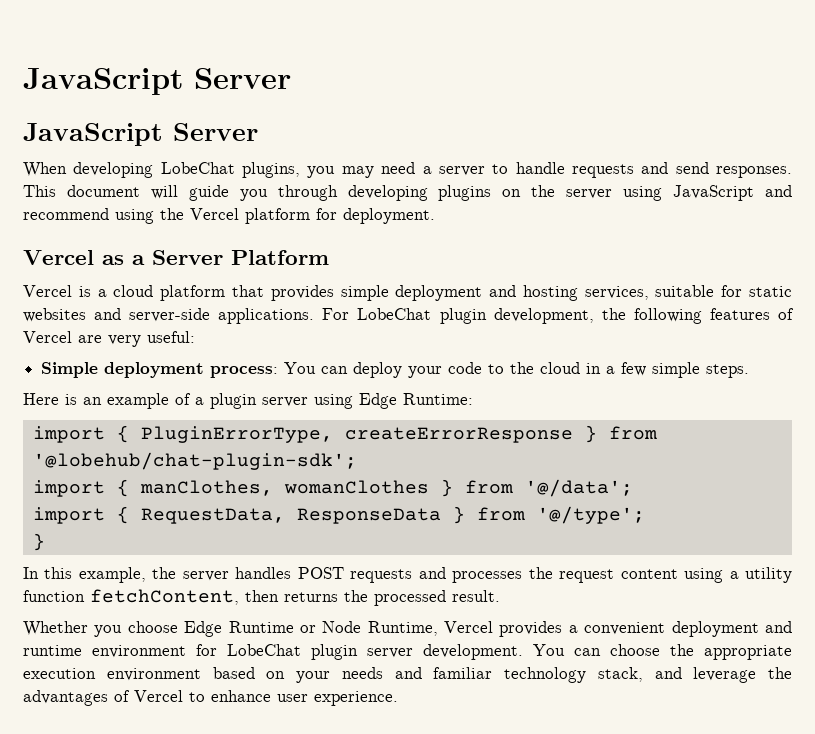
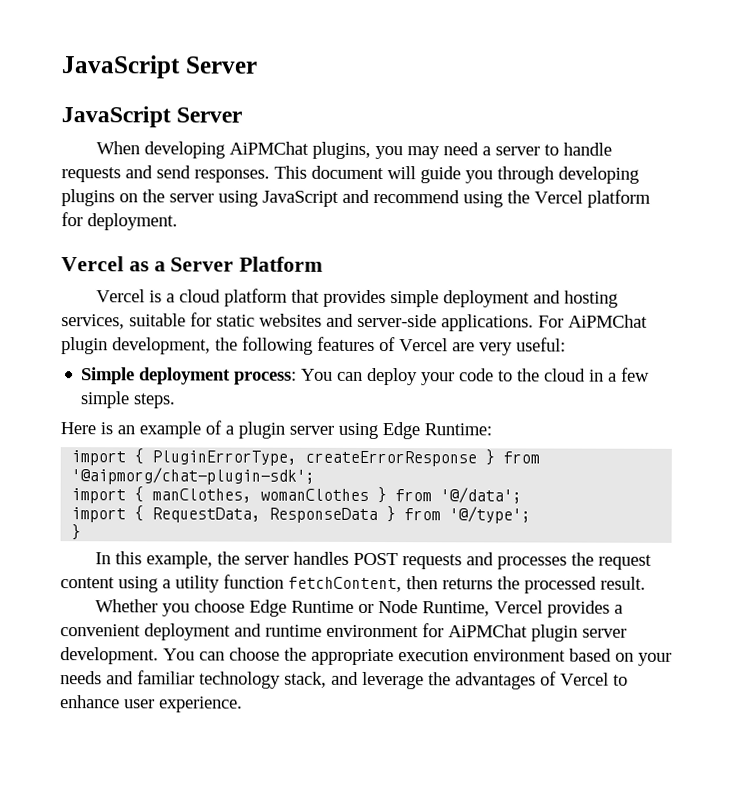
- When developing LobeChat plugins, you may need a server to handle requests and send responses.
+ When developing AiPMChat plugins, you may need a server to handle requests and send responses.
- For LobeChat plugin development, the following features of Vercel are very useful:
+ For AiPMChat plugin development, the following features of Vercel are very useful:
- import { PluginErrorType, createErrorResponse } from '@lobehub/chat-plugin-sdk';
+ import { PluginErrorType, createErrorResponse } from '@aipmorg/chat-plugin-sdk';
- Whether you choose Edge Runtime or Node Runtime, Vercel provides a convenient deployment and runtime environment for LobeChat plugin server development.
+ Whether you choose Edge Runtime or Node Runtime, Vercel provides a convenient deployment and runtime environment for AiPMChat plugin server development.

